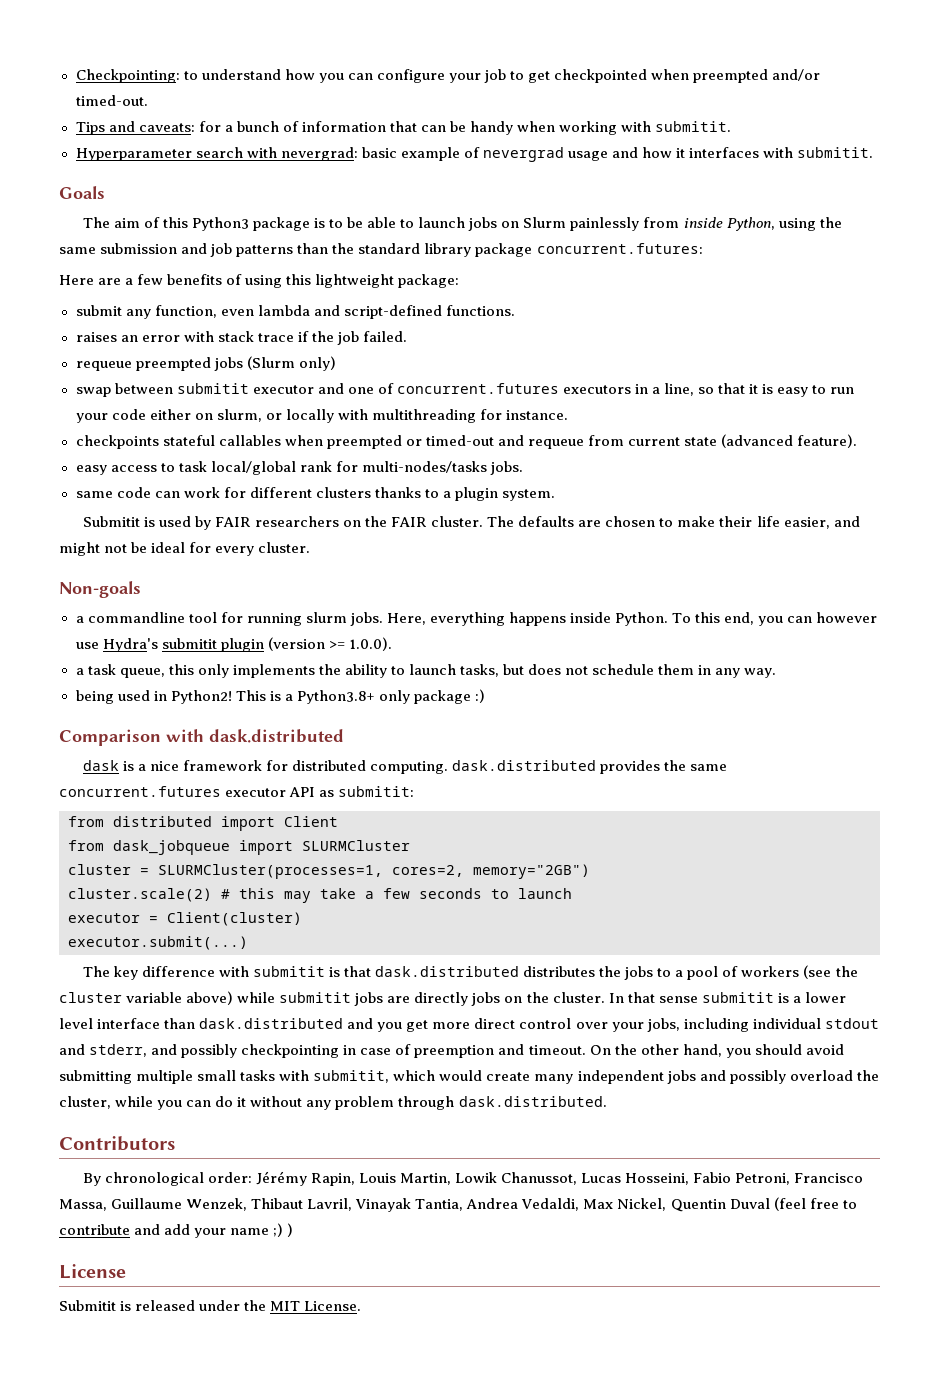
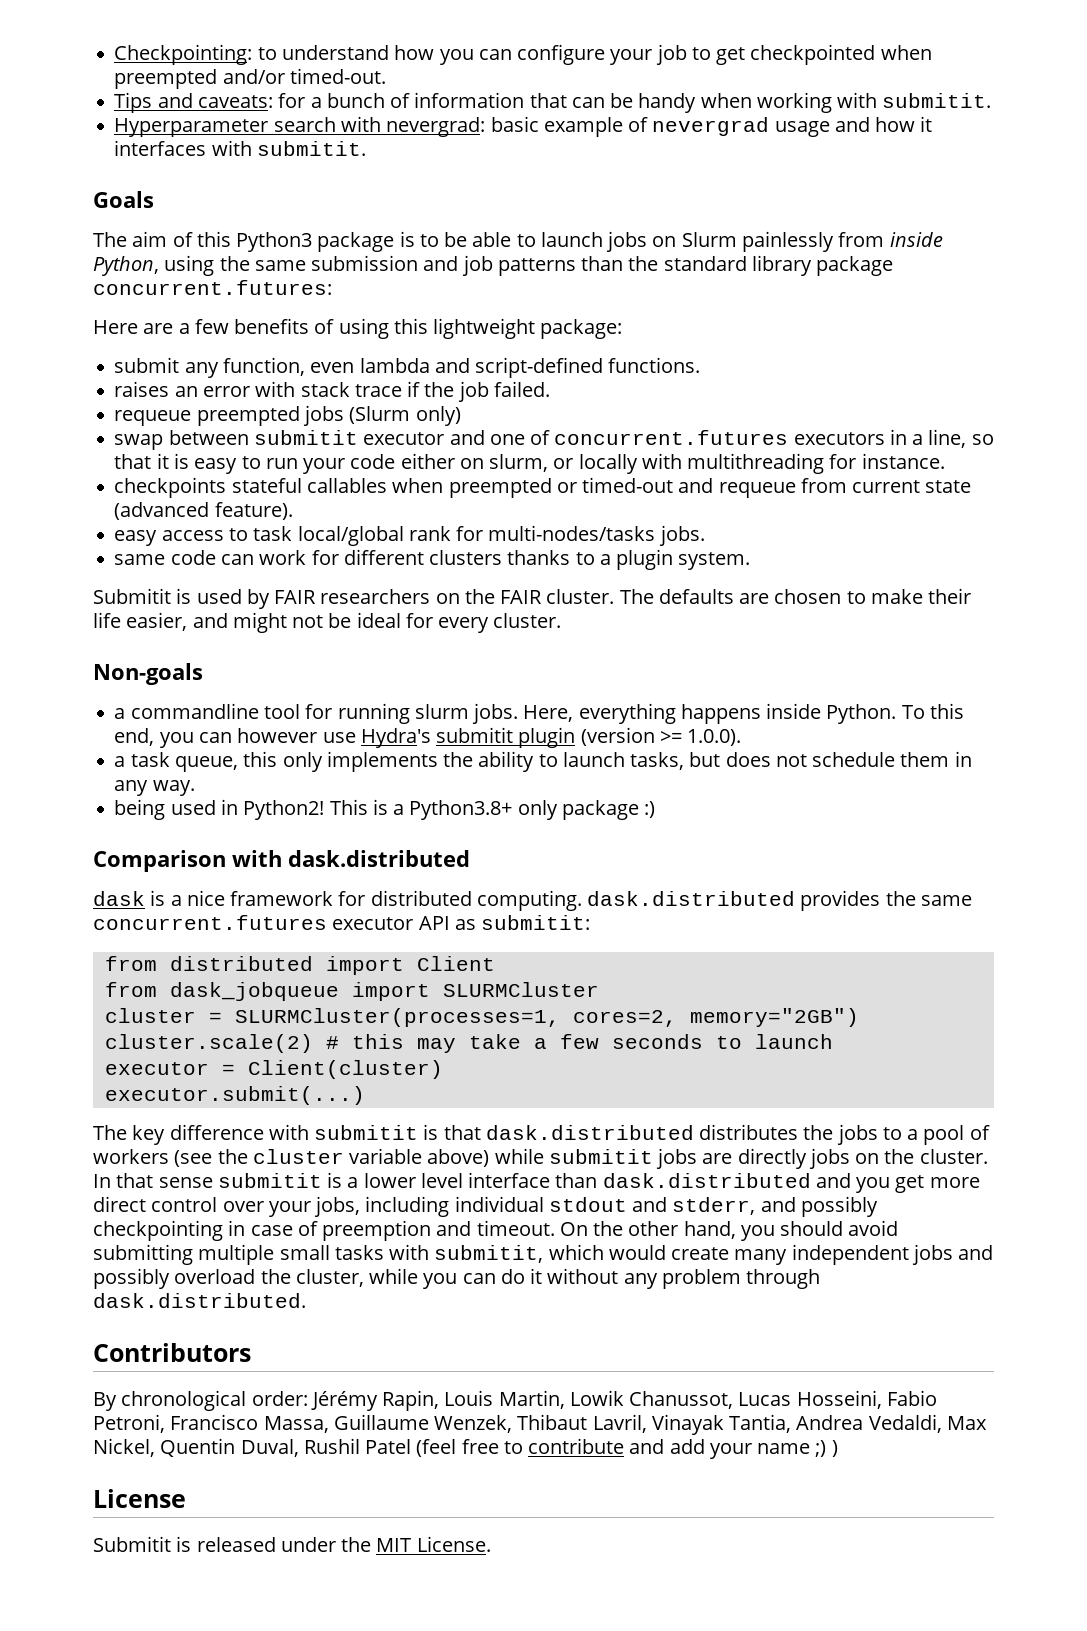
- By chronological order: Jérémy Rapin, Louis Martin, Lowik Chanussot, Lucas Hosseini, Fabio Petroni, Francisco Massa, Guillaume Wenzek, Thibaut Lavril, Vinayak Tantia, Andrea Vedaldi, Max Nickel, Quentin Duval (feel free to contribute and add your name ;) )
+ By chronological order: Jérémy Rapin, Louis Martin, Lowik Chanussot, Lucas Hosseini, Fabio Petroni, Francisco Massa, Guillaume Wenzek, Thibaut Lavril, Vinayak Tantia, Andrea Vedaldi, Max Nickel, Quentin Duval, Rushil Patel (feel free to contribute and add your name ;) )

